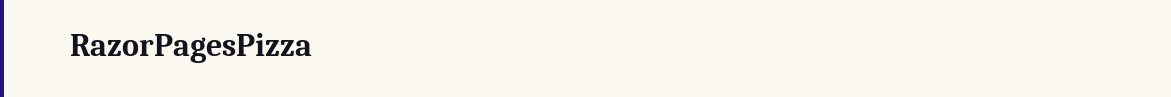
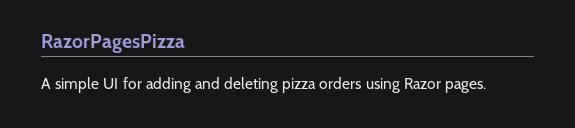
+ A simple UI for adding and deleting pizza orders using Razor pages.

